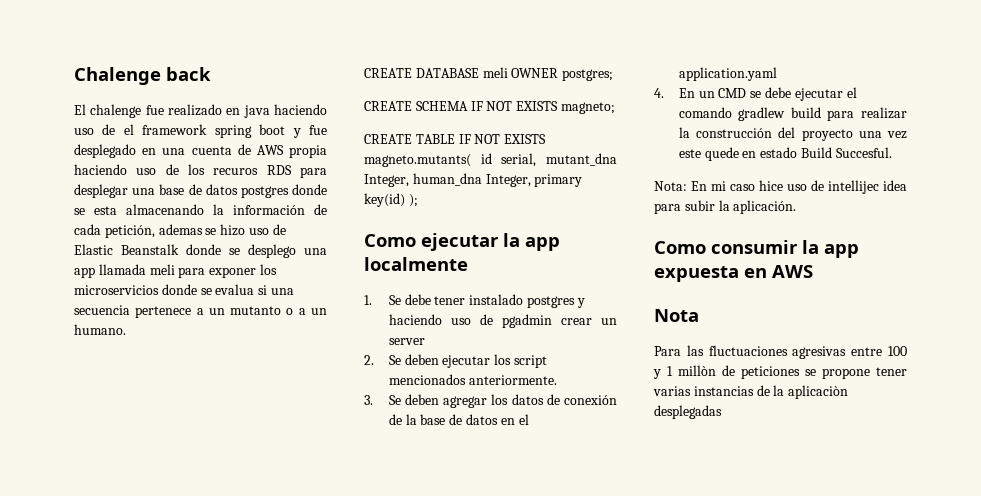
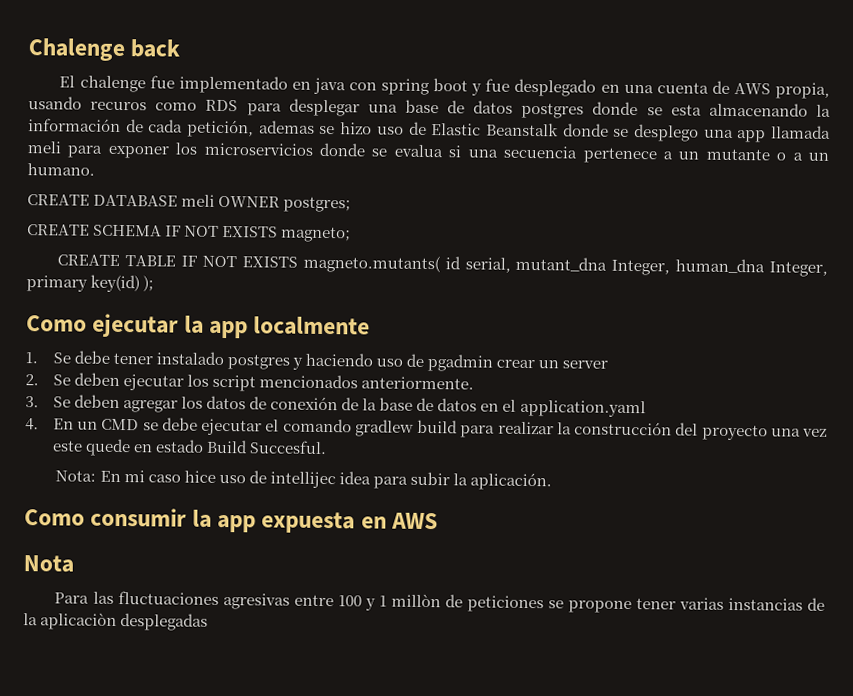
- El chalenge fue realizado en java haciendo uso de el framework spring boot y fue desplegado en una cuenta de AWS propia haciendo uso de los recuros RDS para desplegar una base de datos postgres donde se esta almacenando la información de cada petición, ademas se hizo uso de Elastic Beanstalk donde se desplego una app llamada meli para exponer los microservicios donde se evalua si una secuencia pertenece a un mutanto o a un humano.
+ El chalenge fue implementado en java con spring boot y fue desplegado en una cuenta de AWS propia, usando recuros como RDS para desplegar una base de datos postgres donde se esta almacenando la información de cada petición, ademas se hizo uso de Elastic Beanstalk donde se desplego una app llamada meli para exponer los microservicios donde se evalua si una secuencia pertenece a un mutante o a un humano.

